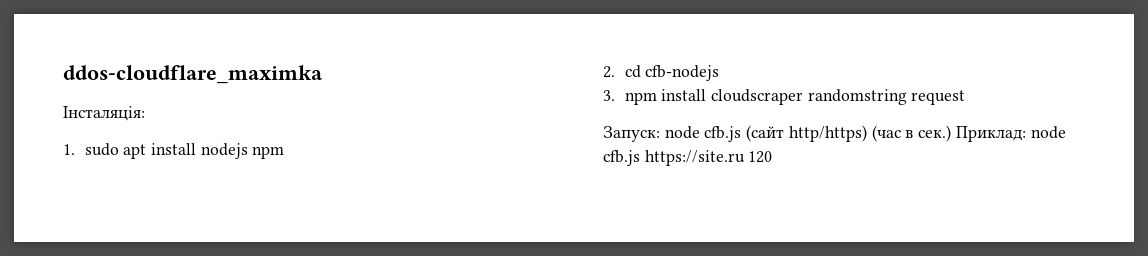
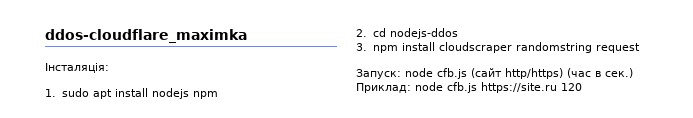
- 2. cd cfb-nodejs
+ 2. cd nodejs-ddos

